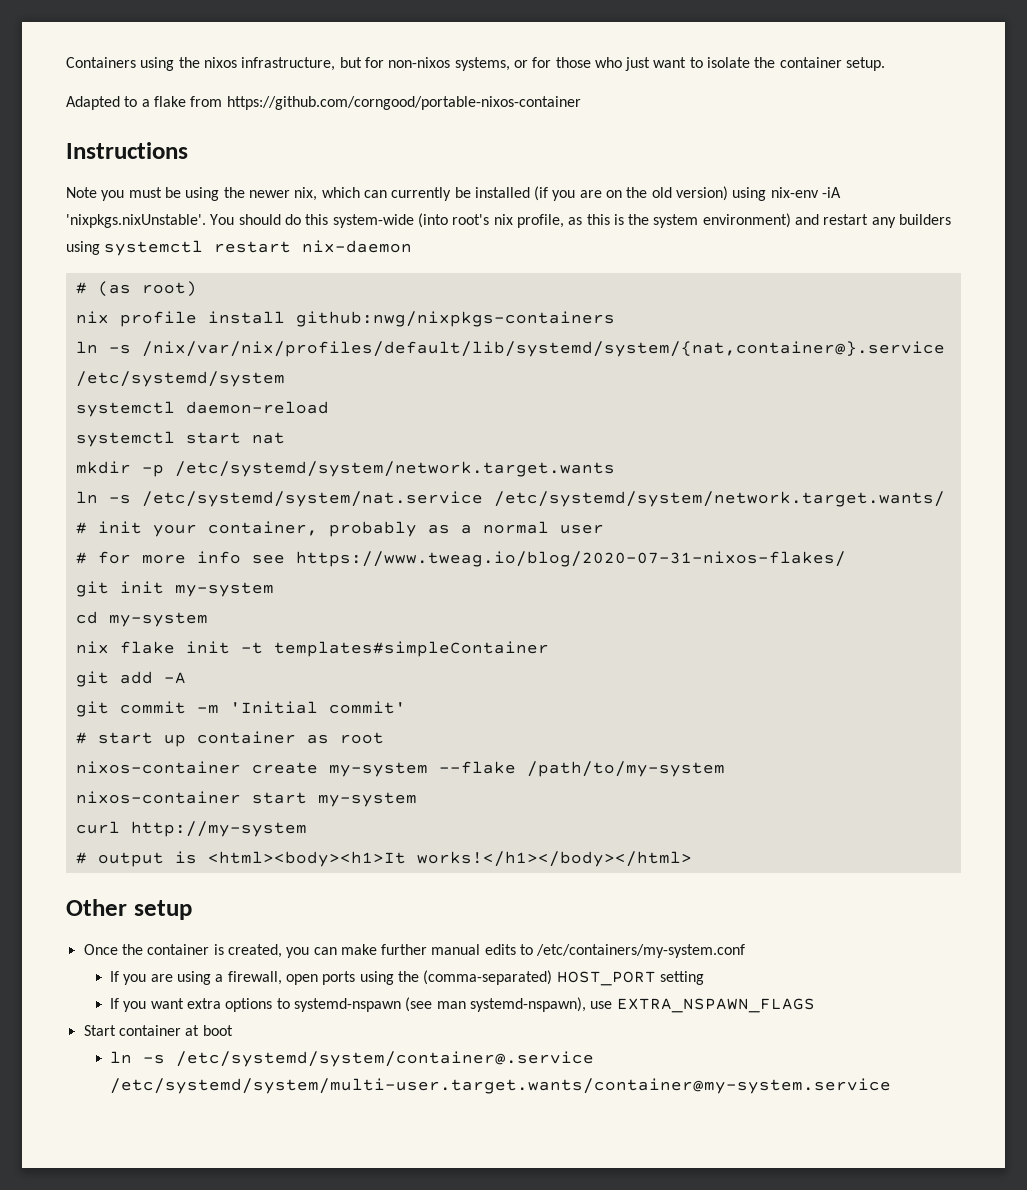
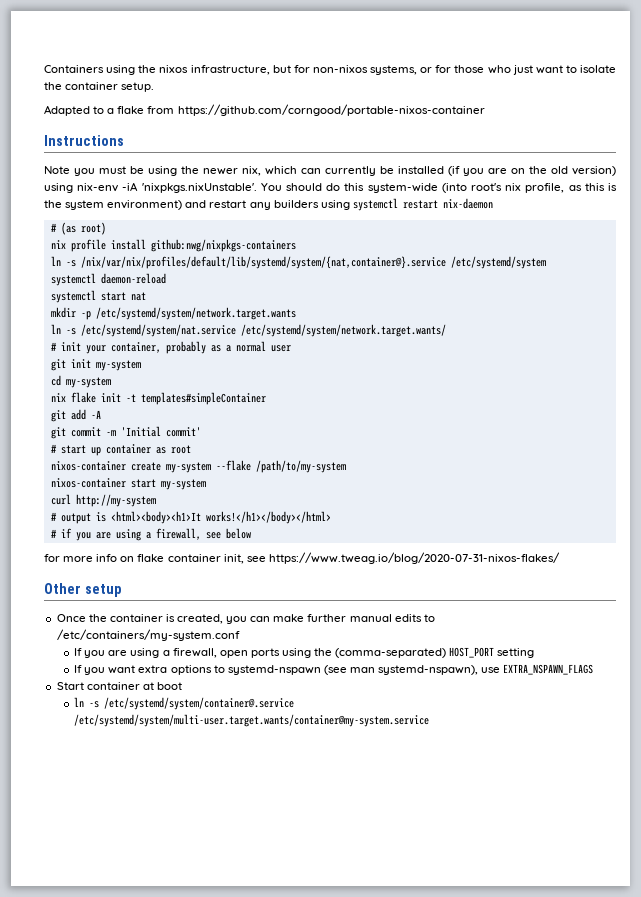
- # for more info see https://www.tweag.io/blog/2020-07-31-nixos-flakes/
+ # if you are using a firewall, see below
+ for more info on flake container init, see https://www.tweag.io/blog/2020-07-31-nixos-flakes/

